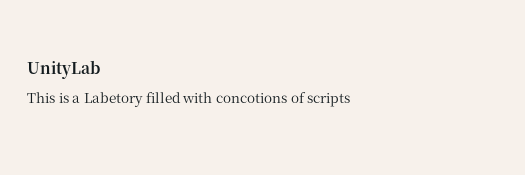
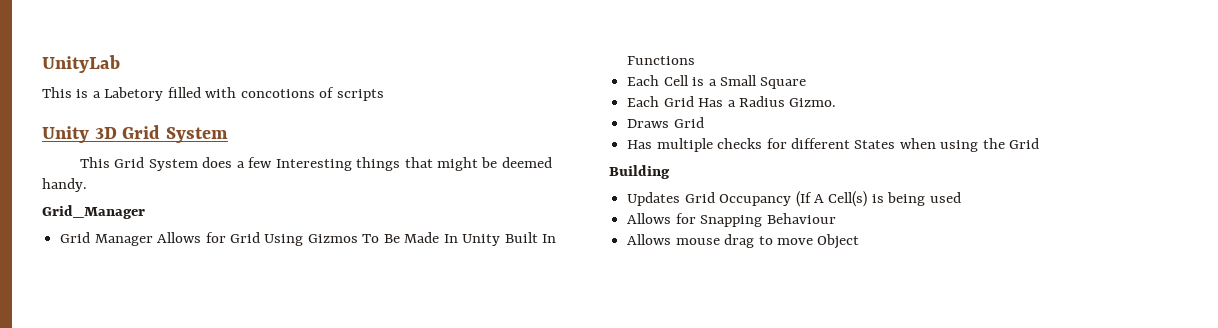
+ Unity 3D Grid System
+ This Grid System does a few Interesting things that might be deemed handy.
+ Grid_Manager
+ Grid Manager Allows for Grid Using Gizmos To Be Made In Unity Built In Functions
+ Each Cell is a Small Square
+ Each Grid Has a Radius Gizmo.
+ Draws Grid
+ Has multiple checks for different States when using the Grid
+ Building
+ Updates Grid Occupancy (If A Cell(s) is being used
+ Allows for Snapping Behaviour
+ Allows mouse drag to move Object

